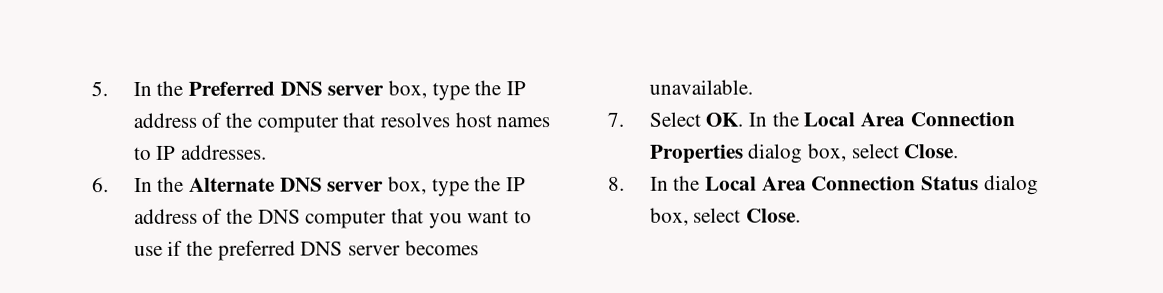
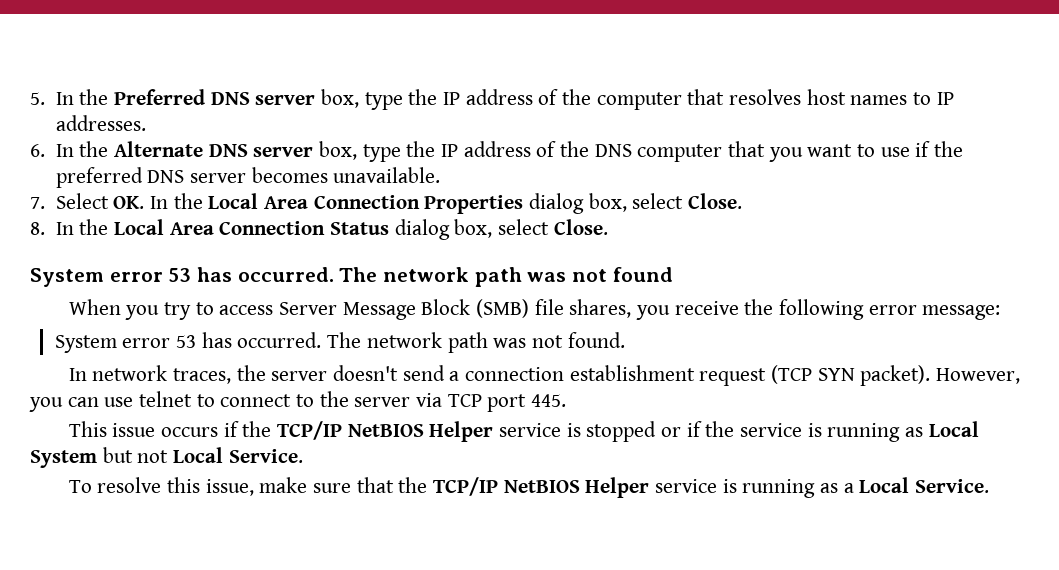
+ System error 53 has occurred. The network path was not found
+ When you try to access Server Message Block (SMB) file shares, you receive the following error message:
+ System error 53 has occurred. The network path was not found.
+ In network traces, the server doesn't send a connection establishment request (TCP SYN packet). However, you can use telnet to connect to the server via TCP port 445.
+ This issue occurs if the TCP/IP NetBIOS Helper service is stopped or if the service is running as Local System but not Local Service.
+ To resolve this issue, make sure that the TCP/IP NetBIOS Helper service is running as a Local Service.

